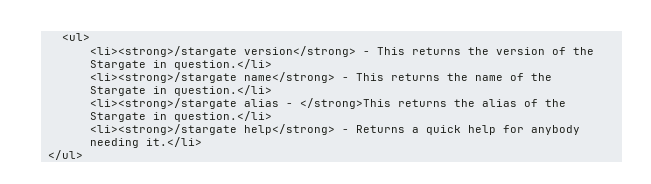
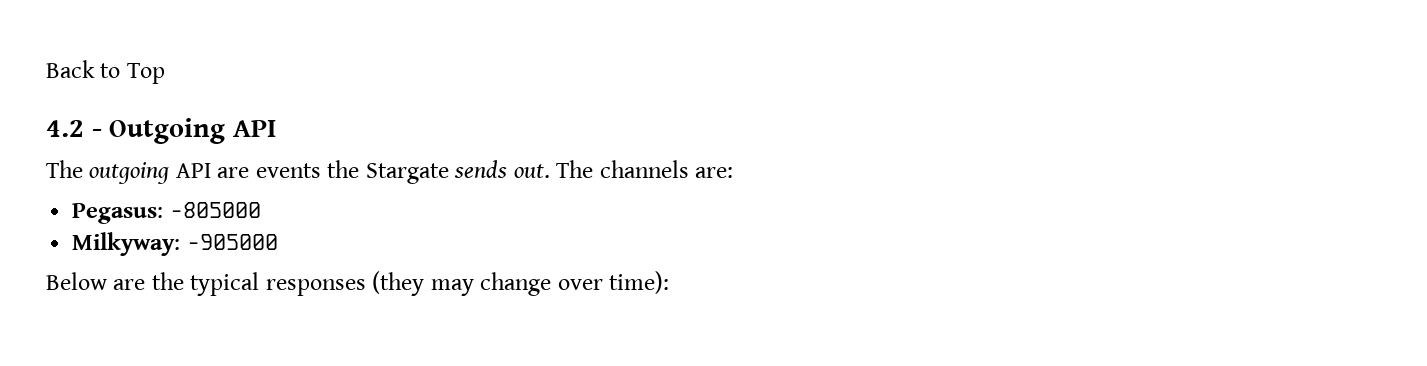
- <ul>
- <li><strong>/stargate version</strong> - This returns the version of the Stargate in question.</li>
- <li><strong>/stargate name</strong> - This returns the name of the Stargate in question.</li>
- <li><strong>/stargate alias - </strong>This returns the alias of the Stargate in question.</li>
- <li><strong>/stargate help</strong> - Returns a quick help for anybody needing it.</li>
- </ul>
+ Back to Top
+ 4.2 - Outgoing API
+ The outgoing API are events the Stargate sends out. The channels are:
+ Pegasus: -805000
+ Milkyway: -905000
+ Below are the typical responses (they may change over time):

